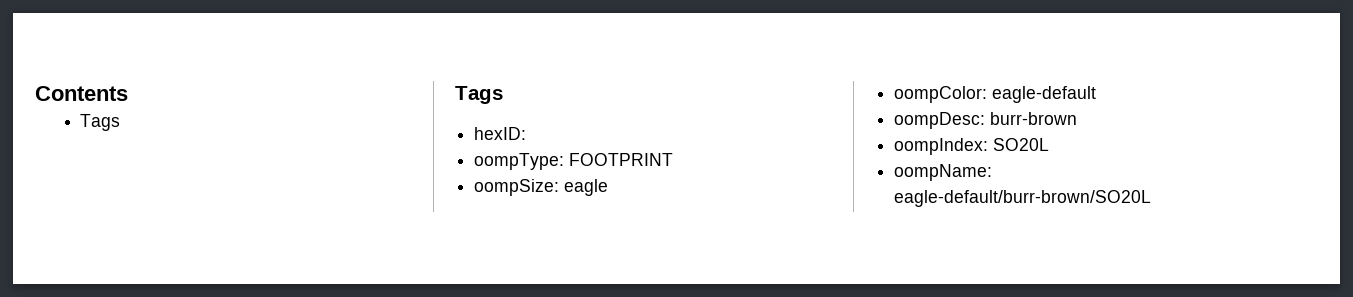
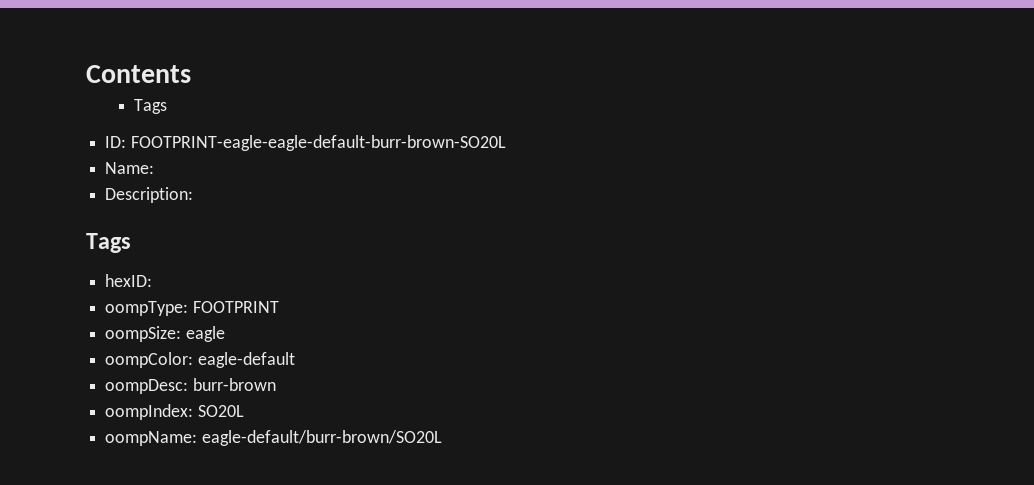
+ ID: FOOTPRINT-eagle-eagle-default-burr-brown-SO20L
+ Name:
+ Description:

